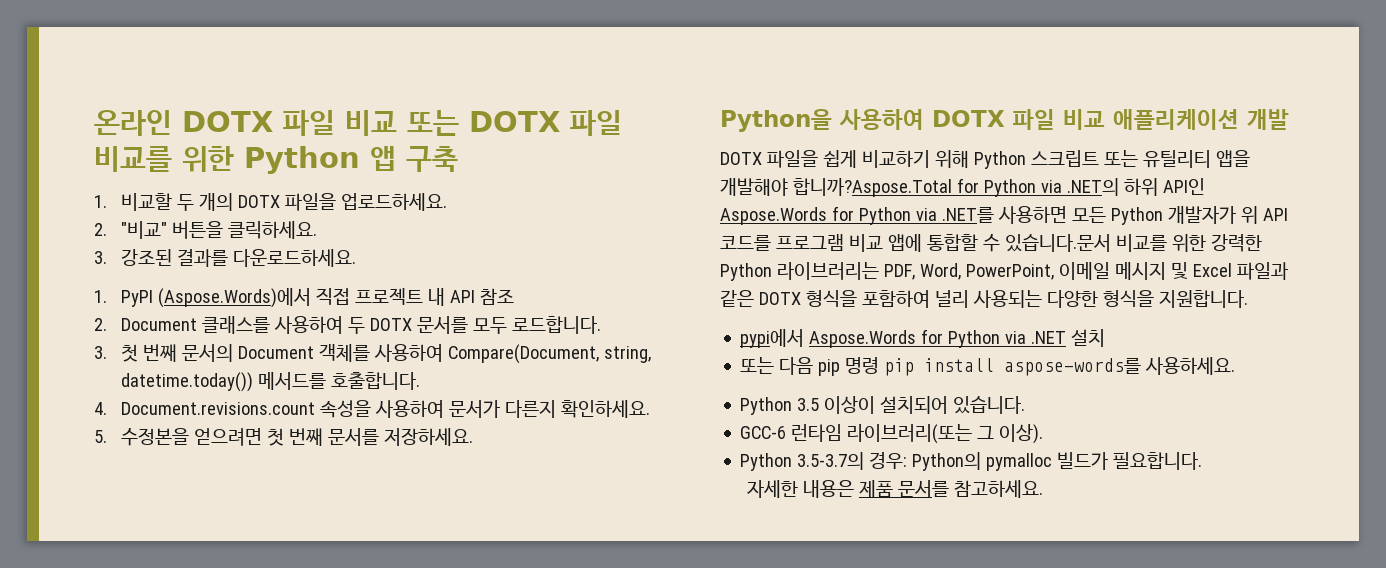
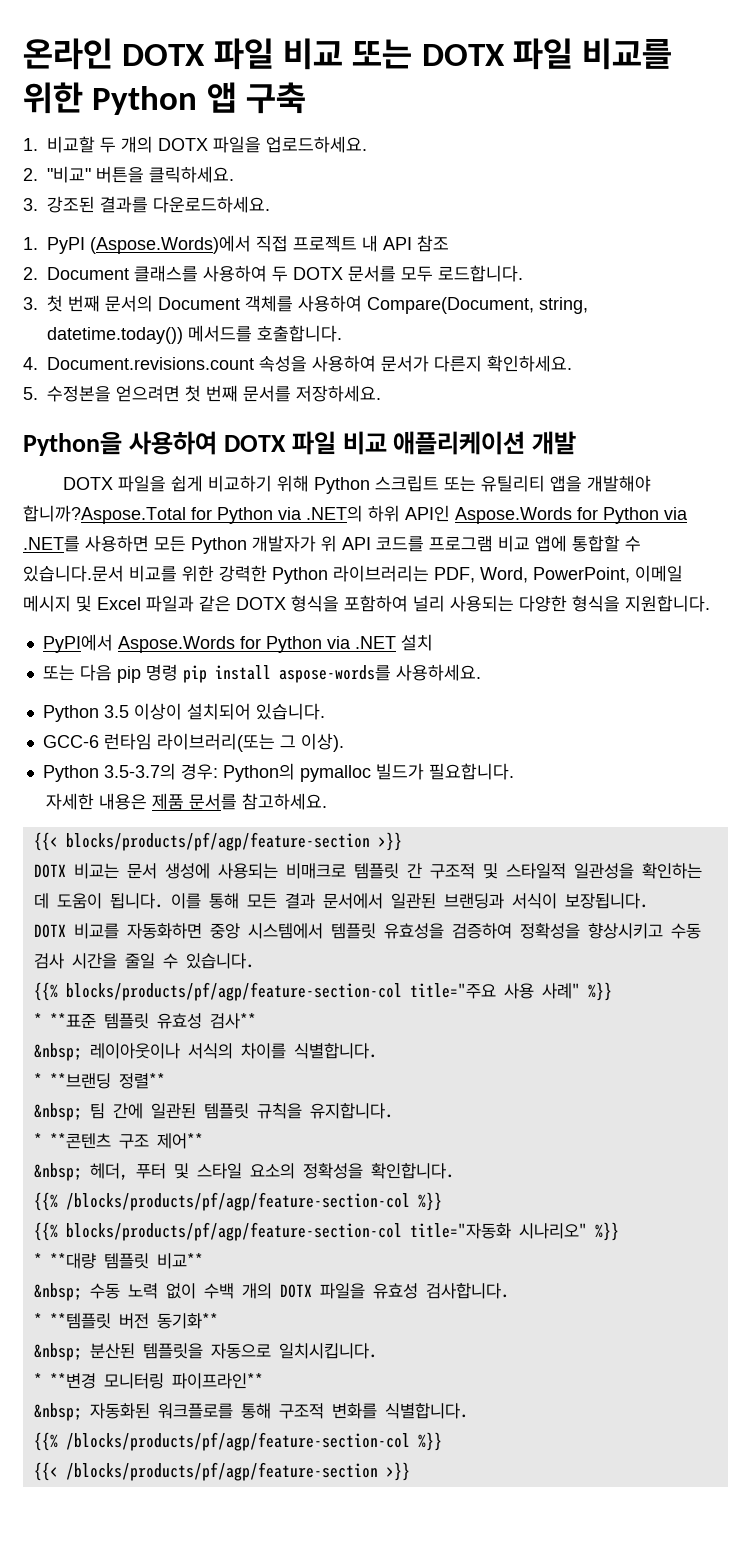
- pypi에서 Aspose.Words for Python via .NET 설치
+ PyPI에서 Aspose.Words for Python via .NET 설치
+ {{< blocks/products/pf/agp/feature-section >}}
+ DOTX 비교는 문서 생성에 사용되는 비매크로 템플릿 간 구조적 및 스타일적 일관성을 확인하는 데 도움이 됩니다. 이를 통해 모든 결과 문서에서 일관된 브랜딩과 서식이 보장됩니다.
+ DOTX 비교를 자동화하면 중앙 시스템에서 템플릿 유효성을 검증하여 정확성을 향상시키고 수동 검사 시간을 줄일 수 있습니다.
+ {{% blocks/products/pf/agp/feature-section-col title="주요 사용 사례" %}}
+ * **표준 템플릿 유효성 검사**
+ &nbsp; 레이아웃이나 서식의 차이를 식별합니다.
+ * **브랜딩 정렬**
+ &nbsp; 팀 간에 일관된 템플릿 규칙을 유지합니다.
+ * **콘텐츠 구조 제어**
+ &nbsp; 헤더, 푸터 및 스타일 요소의 정확성을 확인합니다.
+ {{% /blocks/products/pf/agp/feature-section-col %}}
+ {{% blocks/products/pf/agp/feature-section-col title="자동화 시나리오" %}}
+ * **대량 템플릿 비교**
+ &nbsp; 수동 노력 없이 수백 개의 DOTX 파일을 유효성 검사합니다.
+ * **템플릿 버전 동기화**
+ &nbsp; 분산된 템플릿을 자동으로 일치시킵니다.
+ * **변경 모니터링 파이프라인**
+ &nbsp; 자동화된 워크플로를 통해 구조적 변화를 식별합니다.
+ {{% /blocks/products/pf/agp/feature-section-col %}}
+ {{< /blocks/products/pf/agp/feature-section >}}

